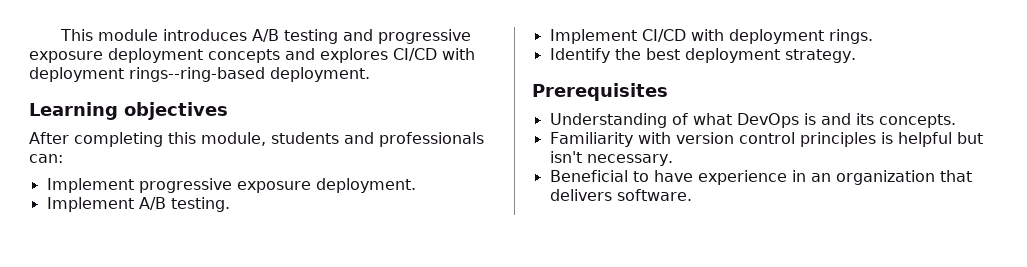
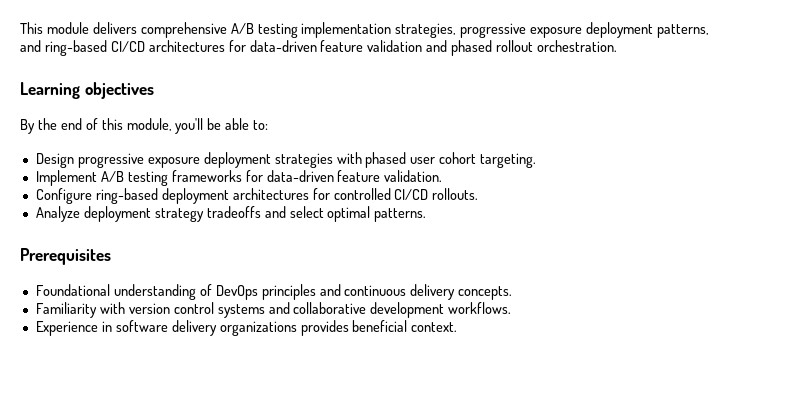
- This module introduces A/B testing and progressive exposure deployment concepts and explores CI/CD with deployment rings--ring-based deployment.
+ This module delivers comprehensive A/B testing implementation strategies, progressive exposure deployment patterns, and ring-based CI/CD architectures for data-driven feature validation and phased rollout orchestration.
  Learning objectives
- After completing this module, students and professionals can:
- Implement progressive exposure deployment.
- Implement A/B testing.
- Implement CI/CD with deployment rings.
- Identify the best deployment strategy.
+ By the end of this module, you'll be able to:
+ Design progressive exposure deployment strategies with phased user cohort targeting.
+ Implement A/B testing frameworks for data-driven feature validation.
+ Configure ring-based deployment architectures for controlled CI/CD rollouts.
+ Analyze deployment strategy tradeoffs and select optimal patterns.
  Prerequisites
- Understanding of what DevOps is and its concepts.
+ Foundational understanding of DevOps principles and continuous delivery concepts.
- Familiarity with version control principles is helpful but isn't necessary.
- Beneficial to have experience in an organization that delivers software.
+ Familiarity with version control systems and collaborative development workflows.
+ Experience in software delivery organizations provides beneficial context.

